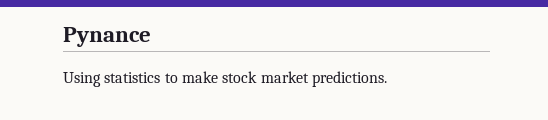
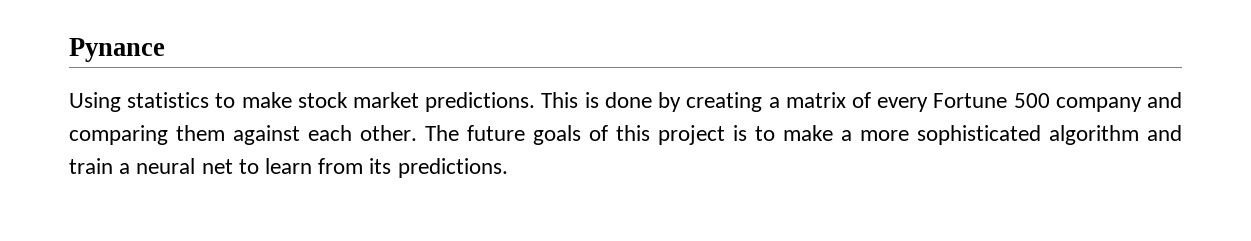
+ This is done by creating a matrix of every Fortune 500 company and comparing them against each other. The future goals of this project is to make a more sophisticated algorithm and train a neural net to learn from its predictions.

